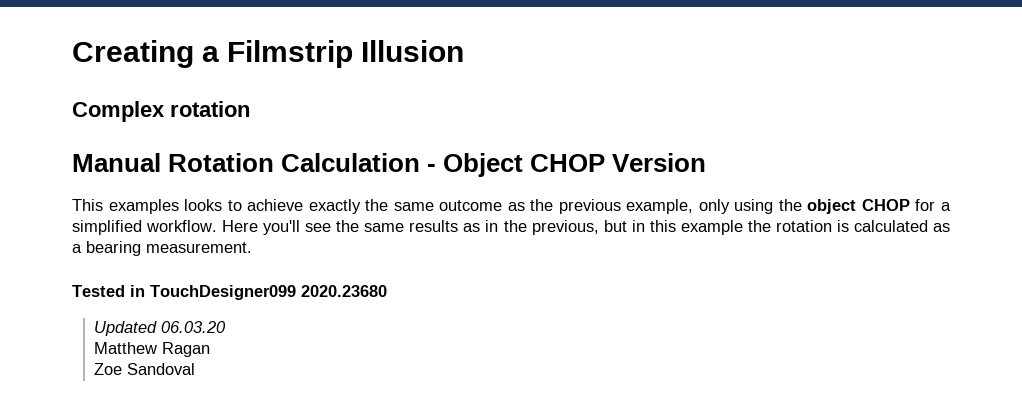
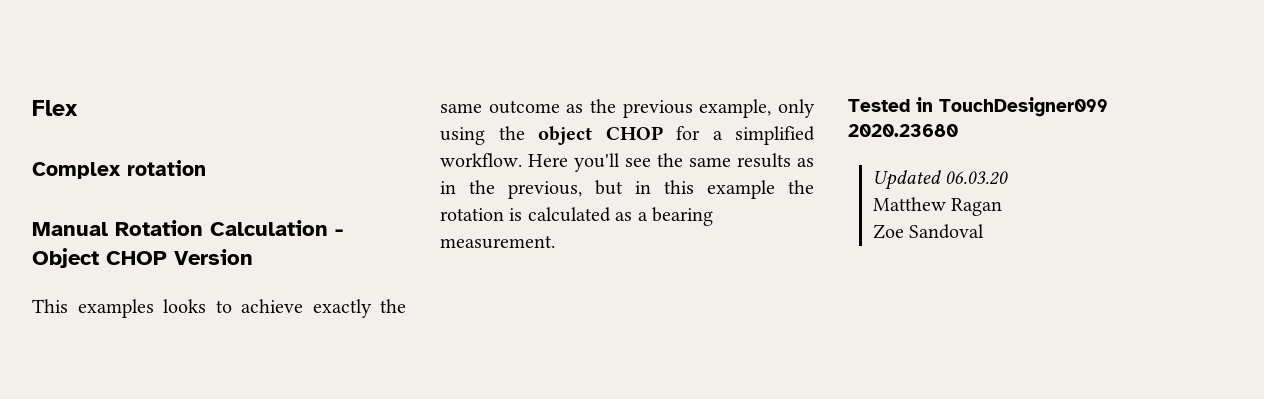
- Creating a Filmstrip Illusion
+ Flex

